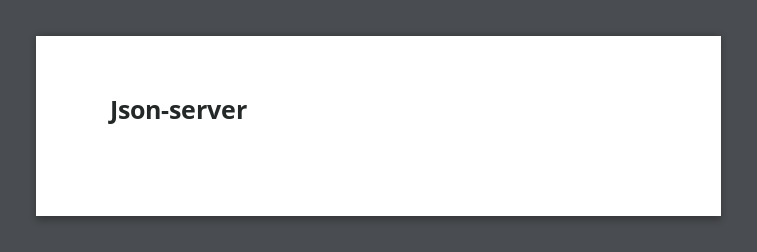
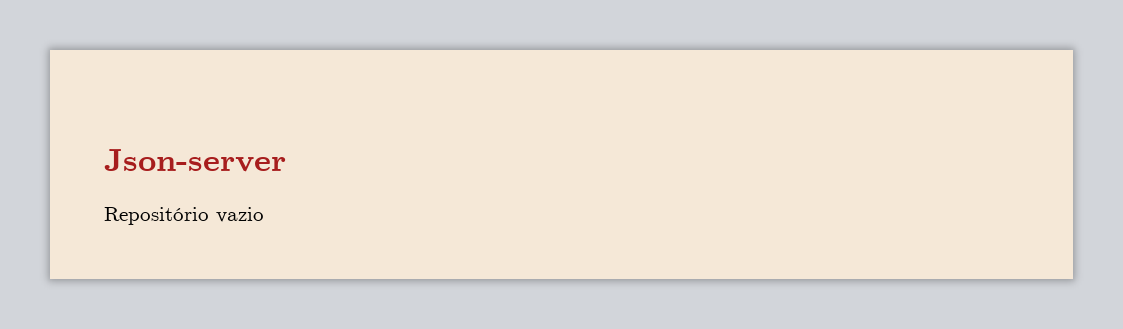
+ Repositório vazio

